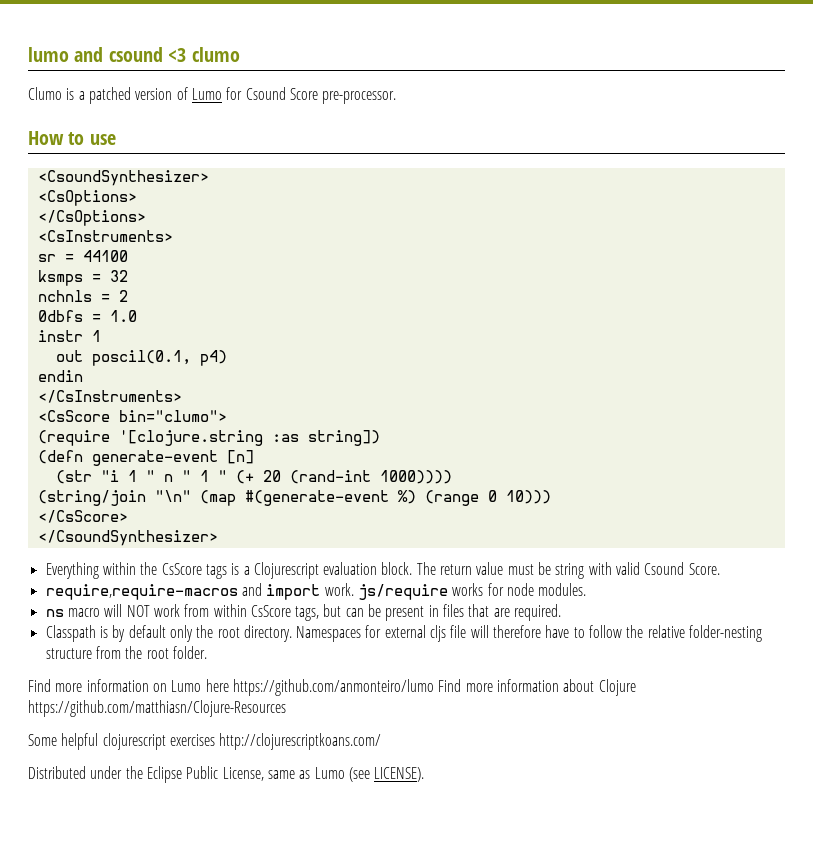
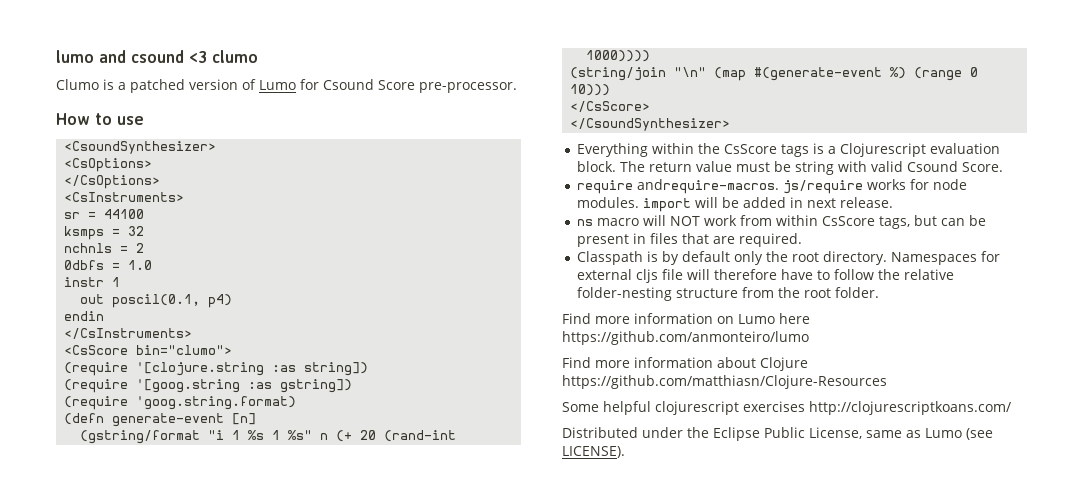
+ (require '[goog.string :as gstring])
+ (require 'goog.string.format)
- (str "i 1 " n " 1 " (+ 20 (rand-int 1000))))
+ (gstring/format "i 1 %s 1 %s" n (+ 20 (rand-int 1000))))
- require,require-macros and import work. js/require works for node modules.
+ require andrequire-macros. js/require works for node modules. import will be added in next release.
- Find more information on Lumo here https://github.com/anmonteiro/lumo Find more information about Clojure https://github.com/matthiasn/Clojure-Resources
+ Find more information on Lumo here https://github.com/anmonteiro/lumo
+ Find more information about Clojure https://github.com/matthiasn/Clojure-Resources

